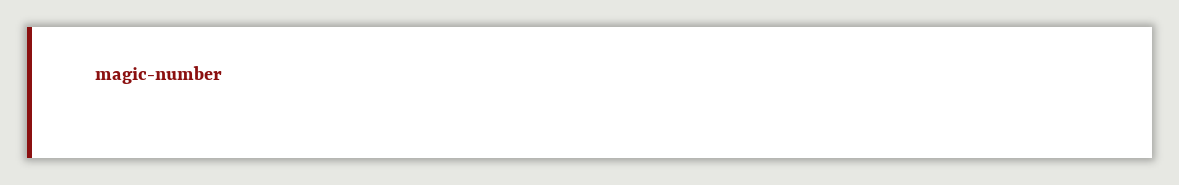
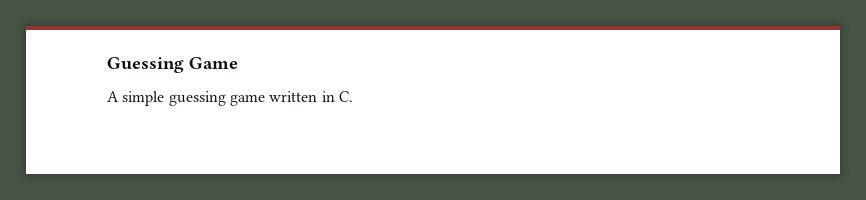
- magic-number
+ Guessing Game
+ A simple guessing game written in C.

